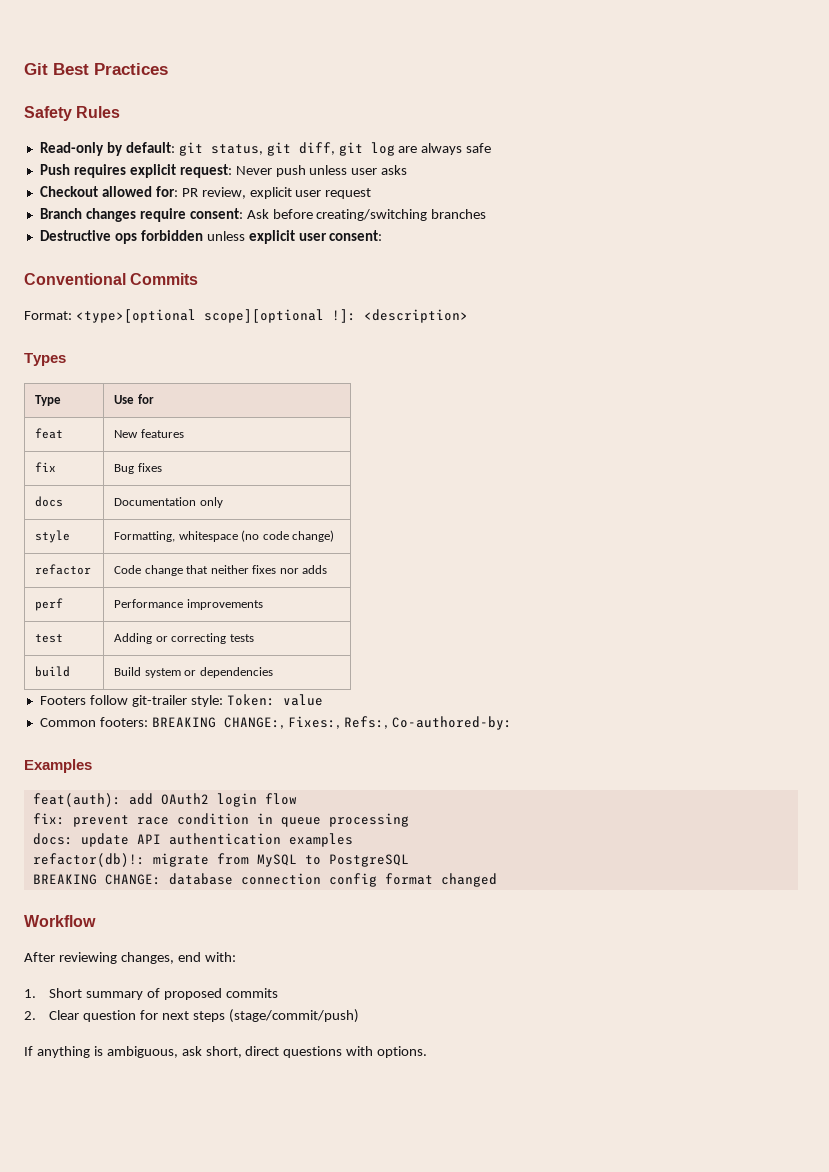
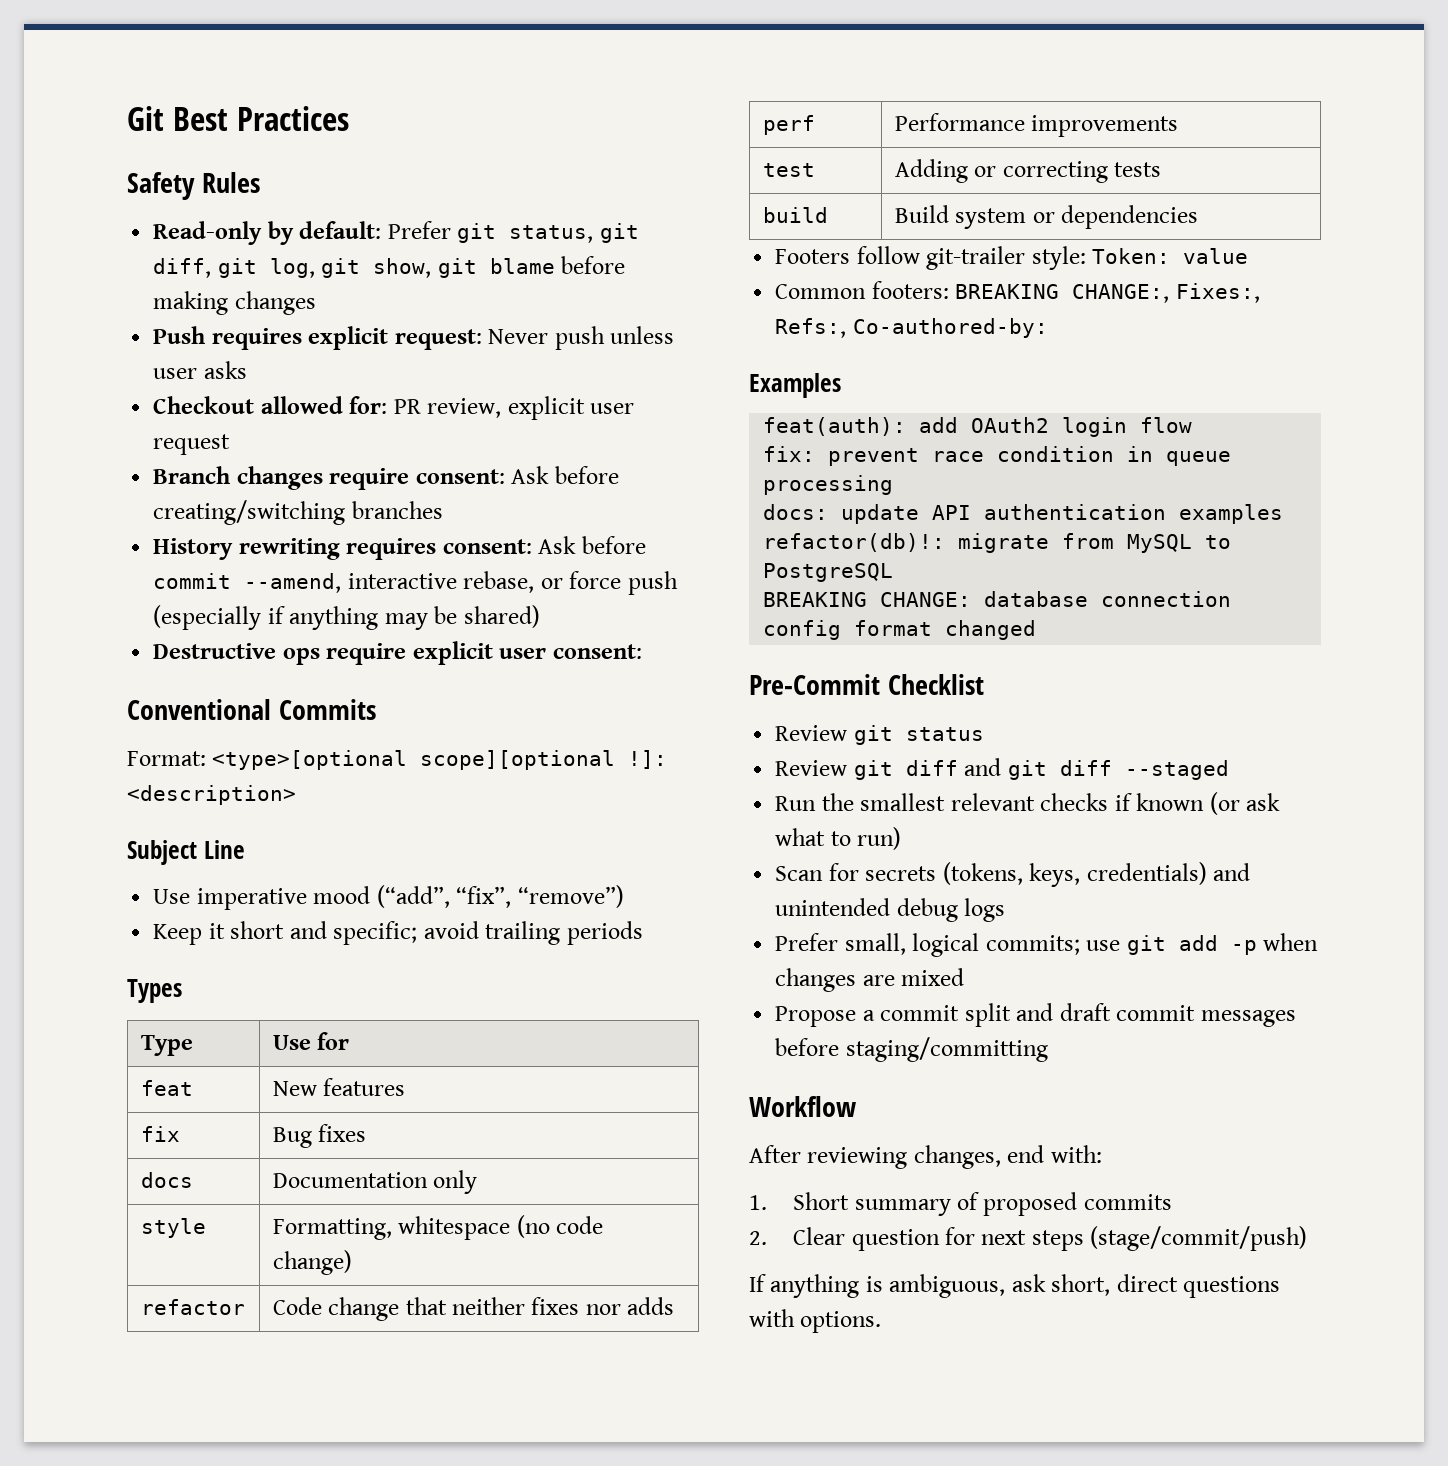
- Read-only by default: git status, git diff, git log are always safe
+ Read-only by default: Prefer git status, git diff, git log, git show, git blame before making changes
+ History rewriting requires consent: Ask before commit --amend, interactive rebase, or force push (especially if anything may be shared)
- Destructive ops forbidden unless explicit user consent:
+ Destructive ops require explicit user consent:
+ Subject Line
+ Use imperative mood (“add”, “fix”, “remove”)
+ Keep it short and specific; avoid trailing periods
+ Pre-Commit Checklist
+ Review git status
+ Review git diff and git diff --staged
+ Run the smallest relevant checks if known (or ask what to run)
+ Scan for secrets (tokens, keys, credentials) and unintended debug logs
+ Prefer small, logical commits; use git add -p when changes are mixed
+ Propose a commit split and draft commit messages before staging/committing

